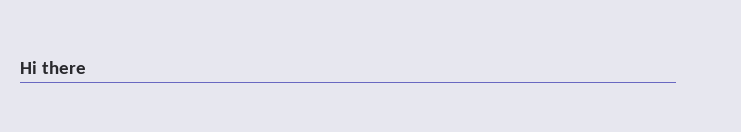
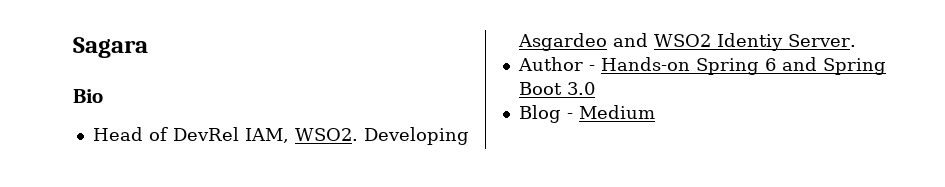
- Hi there
+ Sagara
+ Bio
+ Head of DevRel IAM, WSO2. Developing Asgardeo and WSO2 Identiy Server.
+ Author - Hands-on Spring 6 and Spring Boot 3.0
+ Blog - Medium

